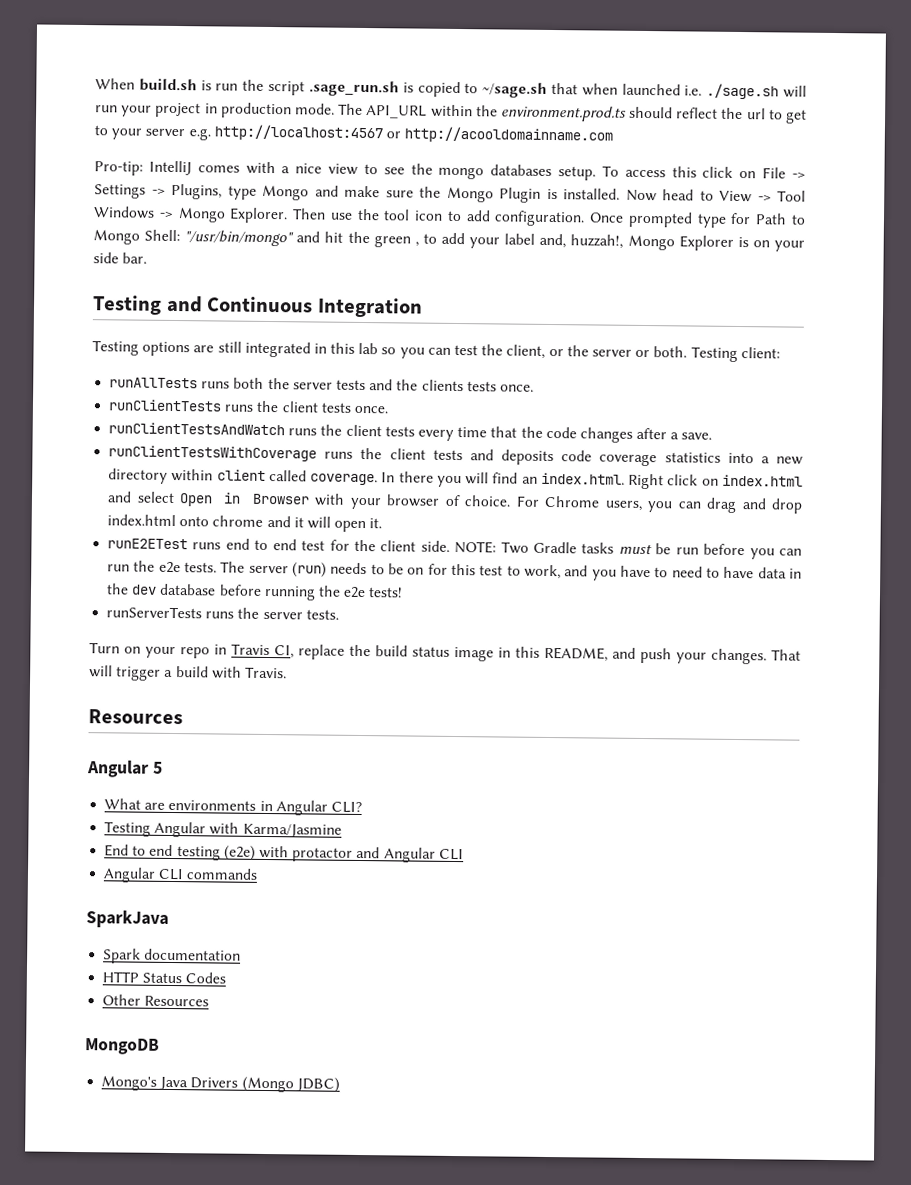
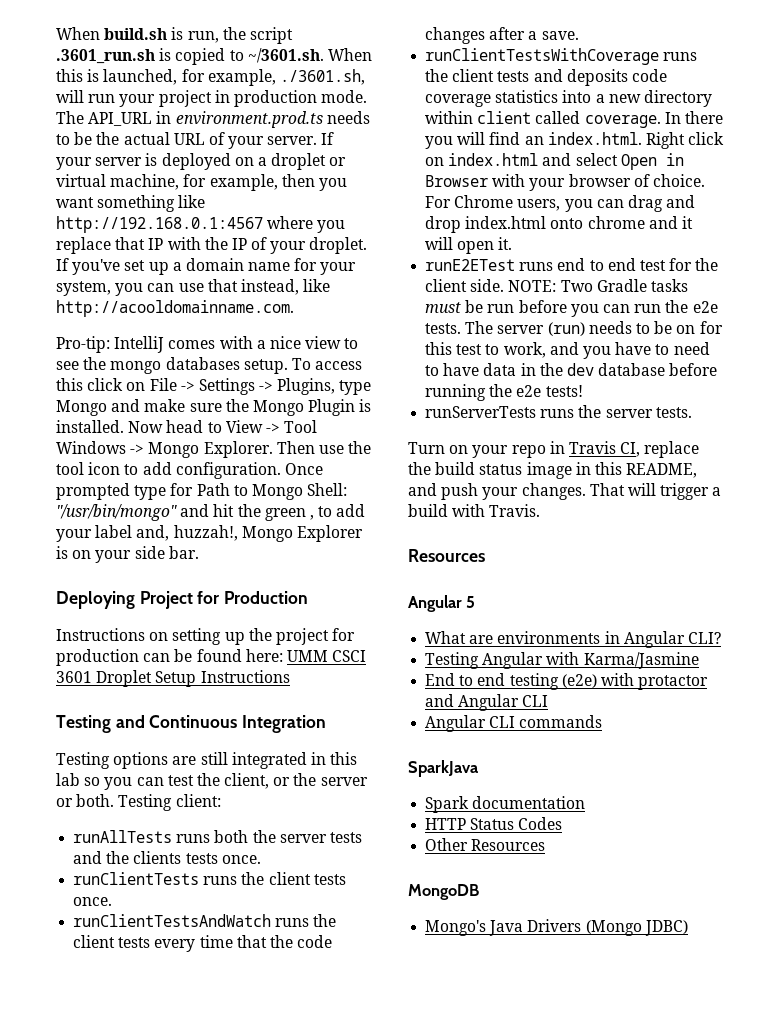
- When build.sh is run the script .sage_run.sh is copied to ~/sage.sh that when launched i.e. ./sage.sh will run your project in production mode.
+ When build.sh is run, the script .3601_run.sh is copied to ~/3601.sh. When this is launched, for example, ./3601.sh, will run your project in production mode.
- The API_URL within the environment.prod.ts should reflect the url to get to your server e.g. http://localhost:4567 or http://acooldomainname.com
+ The API_URL in environment.prod.ts needs to be the actual URL of your server. If your server is deployed on a droplet or virtual machine, for example, then you want something like http://192.168.0.1:4567 where you replace that IP with the IP of your droplet. If you've set up a domain name for your system, you can use that instead, like http://acooldomainname.com.
+ Deploying Project for Production
+ Instructions on setting up the project for production can be found here: UMM CSCI 3601 Droplet Setup Instructions

